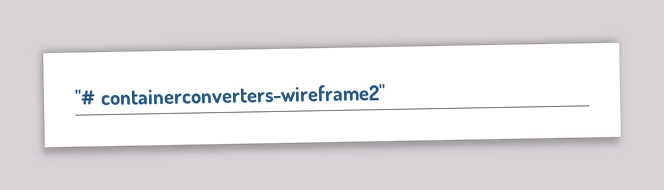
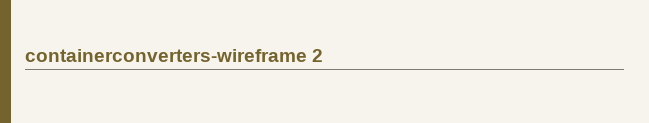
- "# containerconverters-wireframe2"
+ containerconverters-wireframe 2

